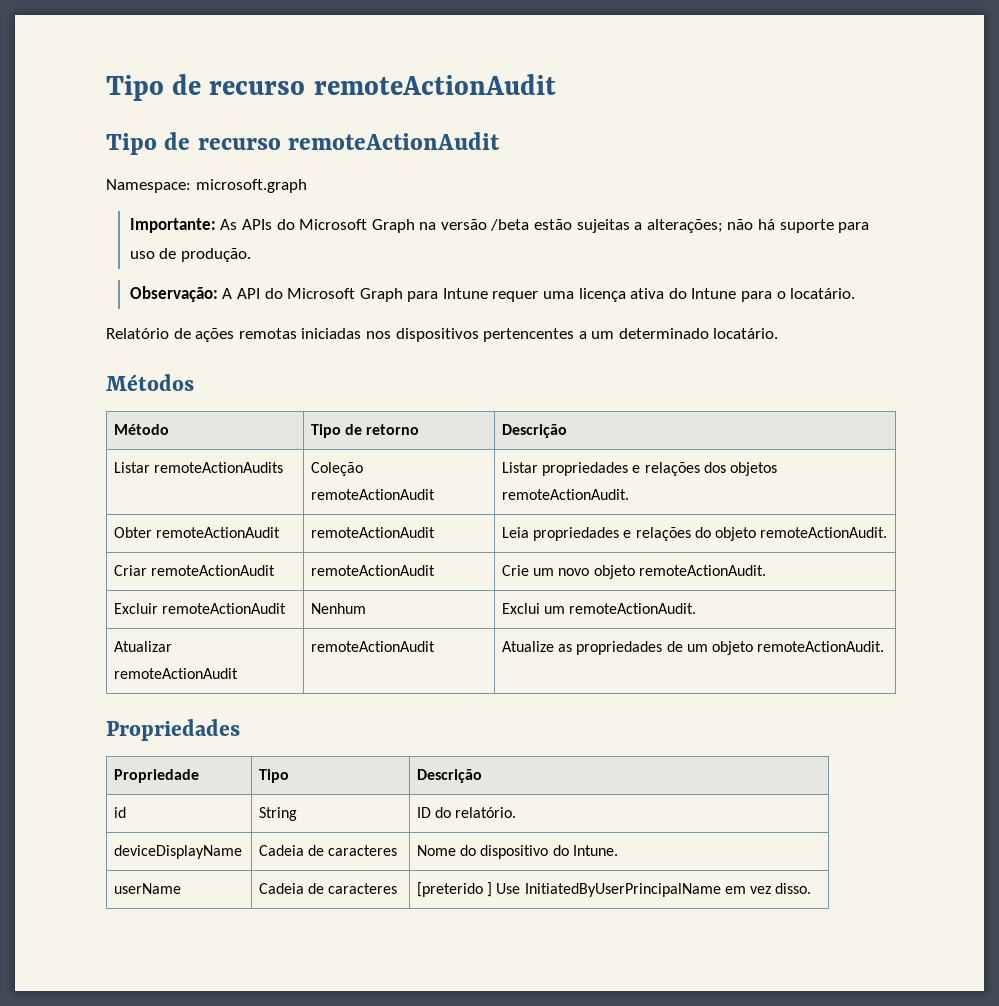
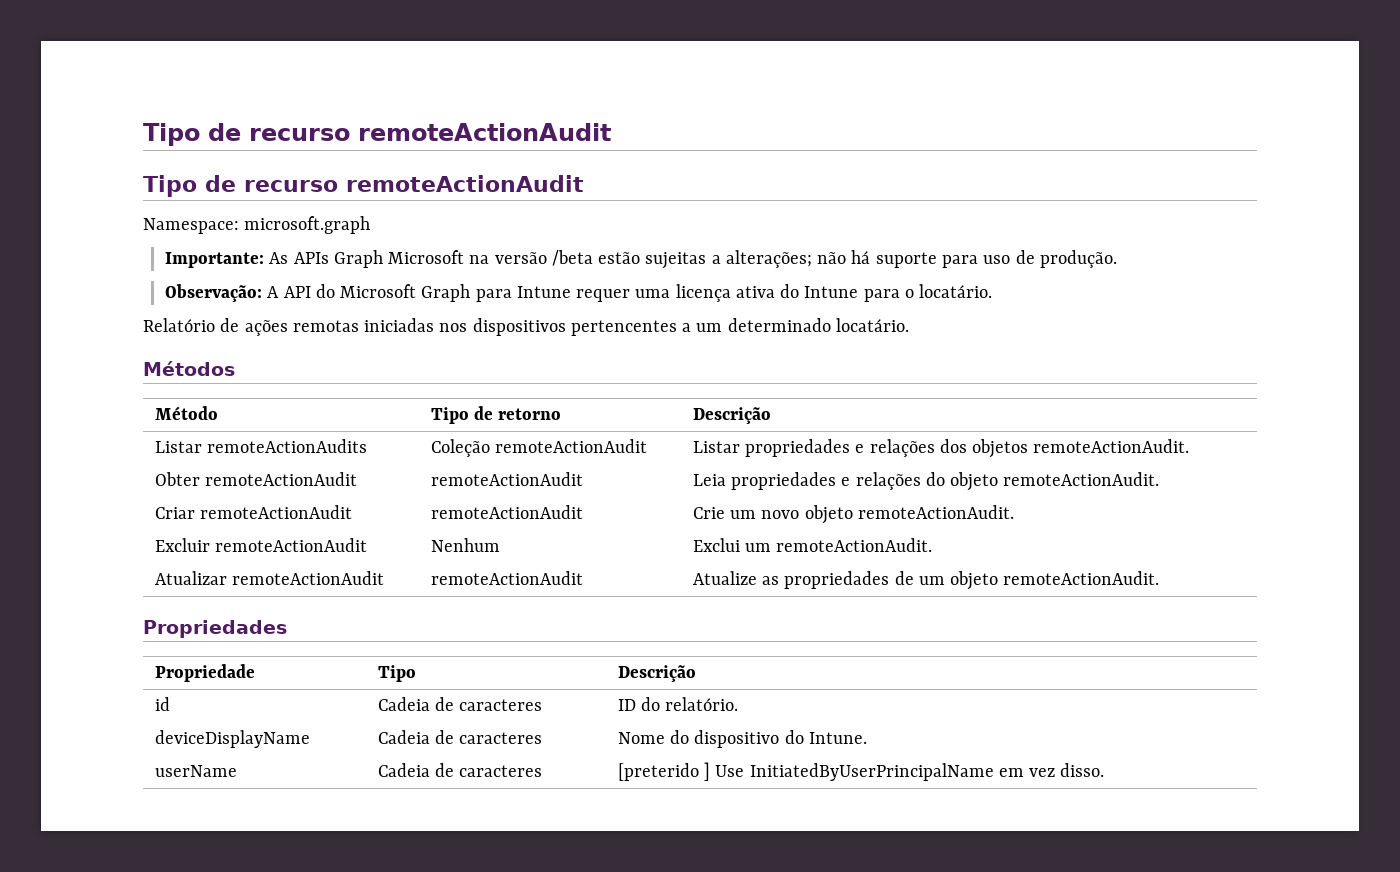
- Importante: As APIs do Microsoft Graph na versão /beta estão sujeitas a alterações; não há suporte para uso de produção.
+ Importante: As APIs Graph Microsoft na versão /beta estão sujeitas a alterações; não há suporte para uso de produção.
- id | String | ID do relatório.
+ id | Cadeia de caracteres | ID do relatório.

